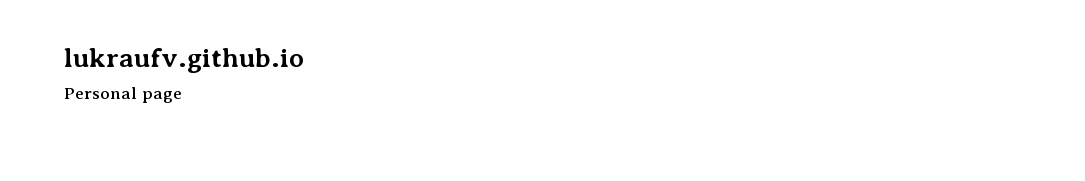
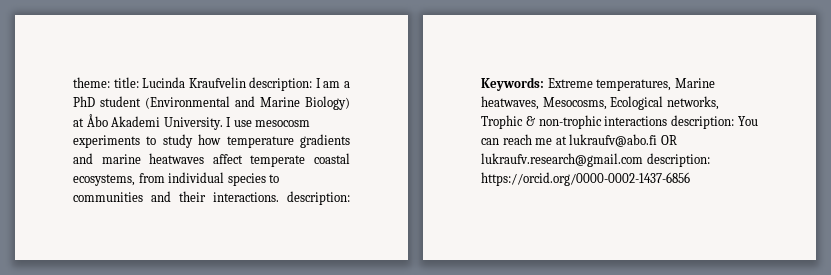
- lukraufv.github.io
- Personal page
+ theme: title: Lucinda Kraufvelin description: I am a PhD student (Environmental and Marine Biology) at Åbo Akademi University. I use mesocosm experiments to study how temperature gradients and marine heatwaves affect temperate coastal ecosystems, from individual species to communities and their interactions. description: Keywords: Extreme temperatures, Marine heatwaves, Mesocosms, Ecological networks, Trophic & non-trophic interactions description: You can reach me at lukraufv@abo.fi OR lukraufv.research@gmail.com description: https://orcid.org/0000-0002-1437-6856

